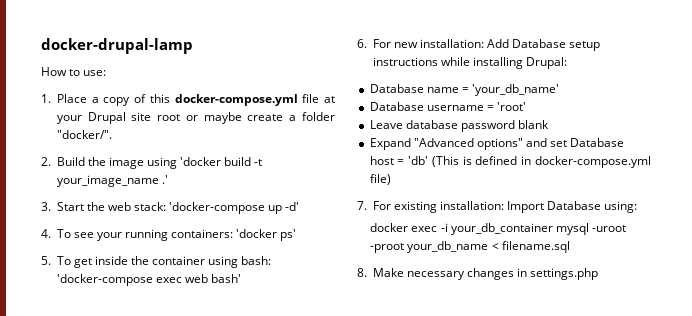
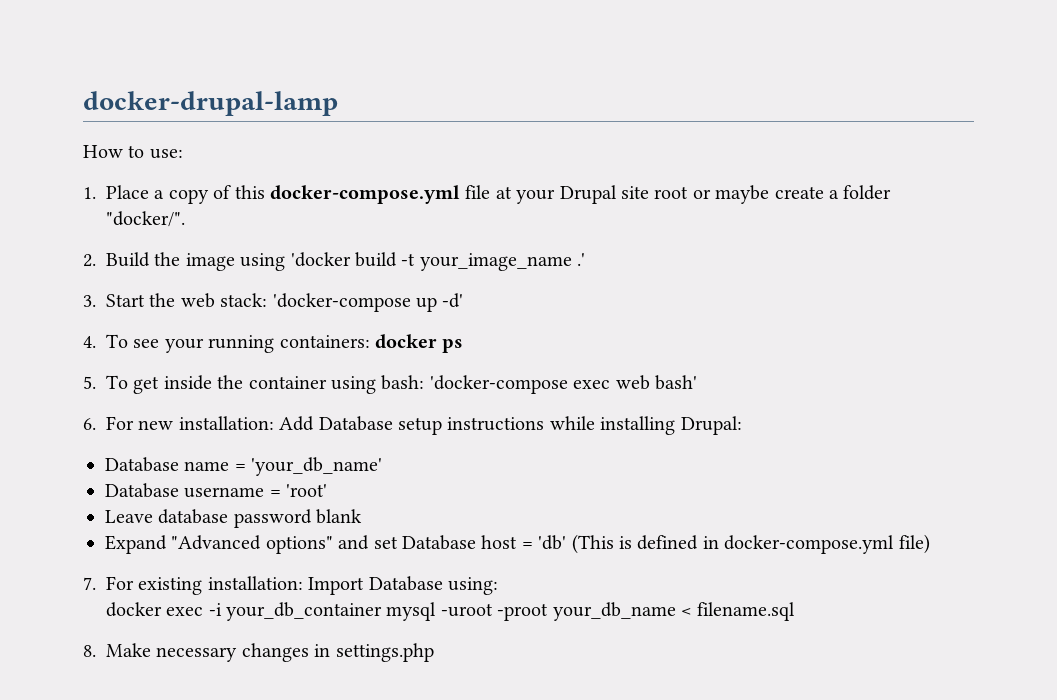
- 4. To see your running containers: 'docker ps'
+ 4. To see your running containers: docker ps

